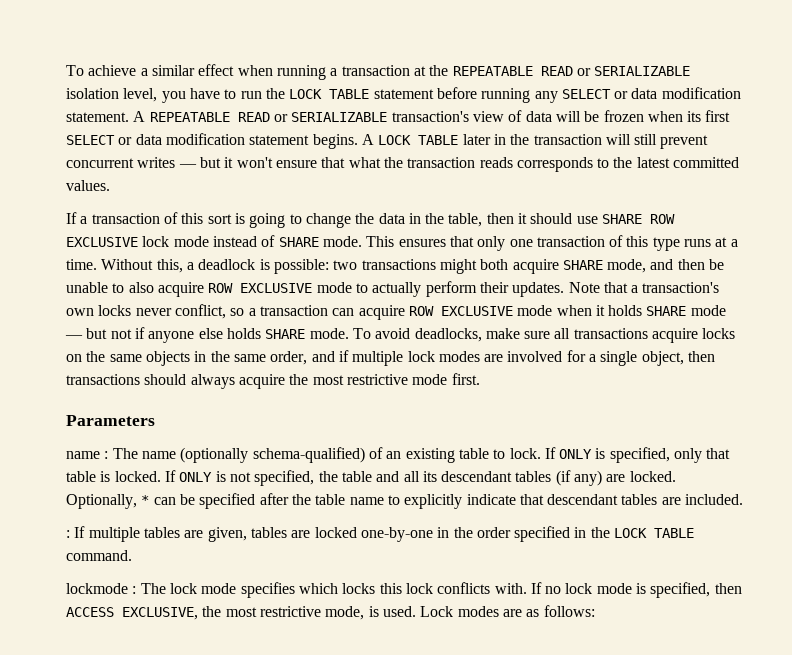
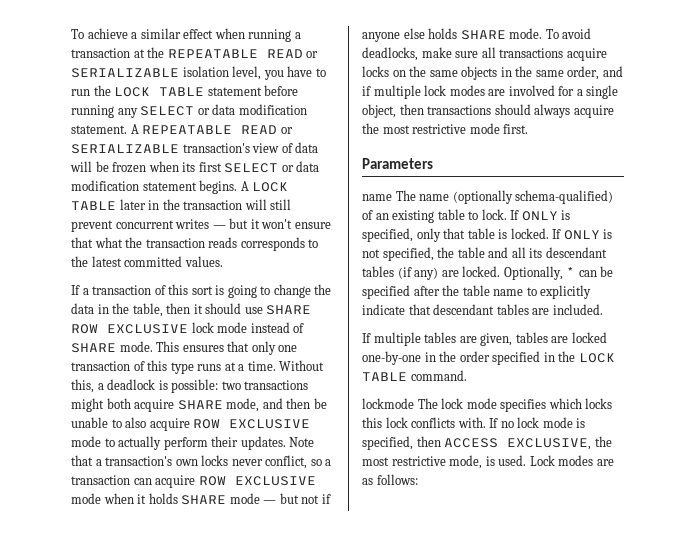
- name : The name (optionally schema-qualified) of an existing table to lock.
+ name The name (optionally schema-qualified) of an existing table to lock.
- : If multiple tables are given, tables are locked one-by-one in the order specified in the LOCK TABLE command.
+ If multiple tables are given, tables are locked one-by-one in the order specified in the LOCK TABLE command.
- lockmode : The lock mode specifies which locks this lock conflicts with.
+ lockmode The lock mode specifies which locks this lock conflicts with.

